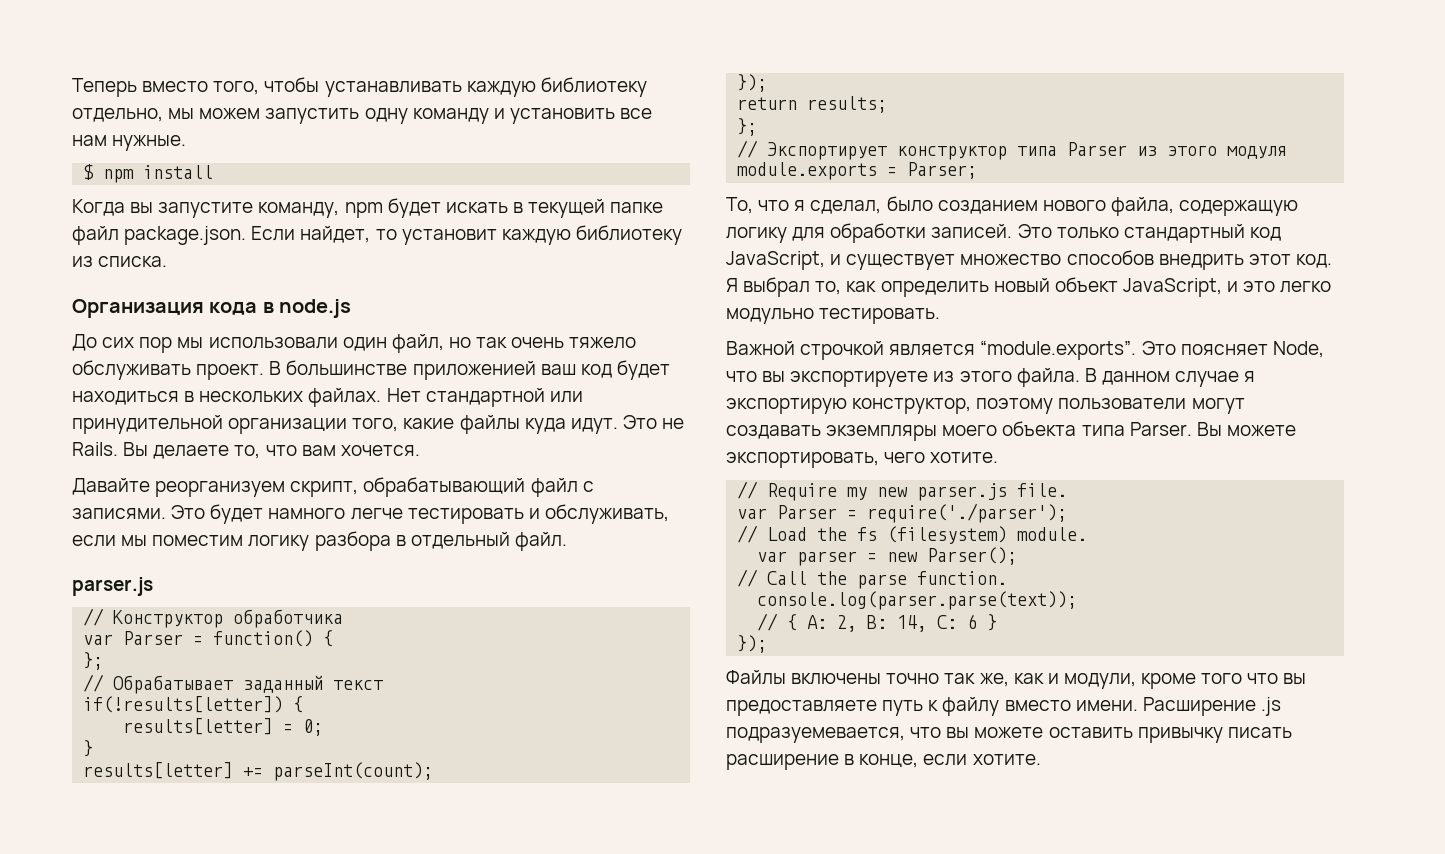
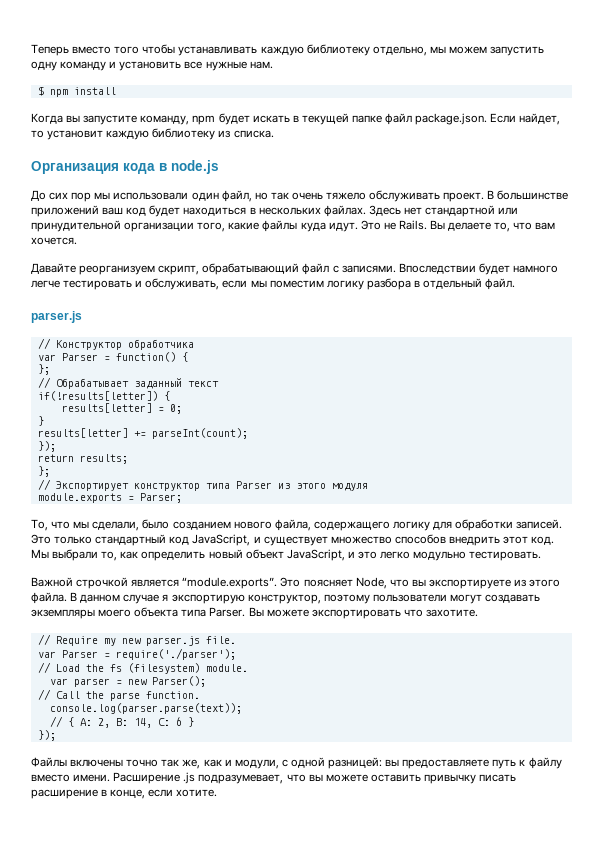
- Теперь вместо того, чтобы устанавливать каждую библиотеку отдельно, мы можем запустить одну команду и установить все нам нужные.
+ Теперь вместо того чтобы устанавливать каждую библиотеку отдельно, мы можем запустить одну команду и установить все нужные нам.
- В большинстве приложенией ваш код будет находиться в нескольких файлах.
+ В большинстве приложений ваш код будет находиться в нескольких файлах.
- Нет стандартной или принудительной организации того, какие файлы куда идут.
+ Здесь нет стандартной или принудительной организации того, какие файлы куда идут.
- Это будет намного легче тестировать и обслуживать, если мы поместим логику разбора в отдельный файл.
+ Впоследствии будет намного легче тестировать и обслуживать, если мы поместим логику разбора в отдельный файл.
- То, что я сделал, было созданием нового файла, содержащую логику для обработки записей.
+ То, что мы сделали, было созданием нового файла, содержащего логику для обработки записей.
- Я выбрал то, как определить новый объект JavaScript, и это легко модульно тестировать.
+ Мы выбрали то, как определить новый объект JavaScript, и это легко модульно тестировать.
- Вы можете экспортировать, чего хотите.
+ Вы можете экспортировать что захотите.
- Файлы включены точно так же, как и модули, кроме того что вы предоставляете путь к файлу вместо имени.
+ Файлы включены точно так же, как и модули, с одной разницей: вы предоставляете путь к файлу вместо имени.
- Расширение .js подразуемевается, что вы можете оставить привычку писать расширение в конце, если хотите.
+ Расширение .js подразумевает, что вы можете оставить привычку писать расширение в конце, если хотите.

